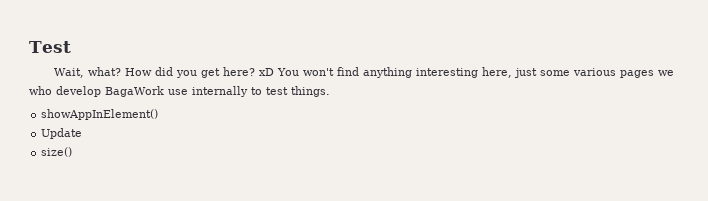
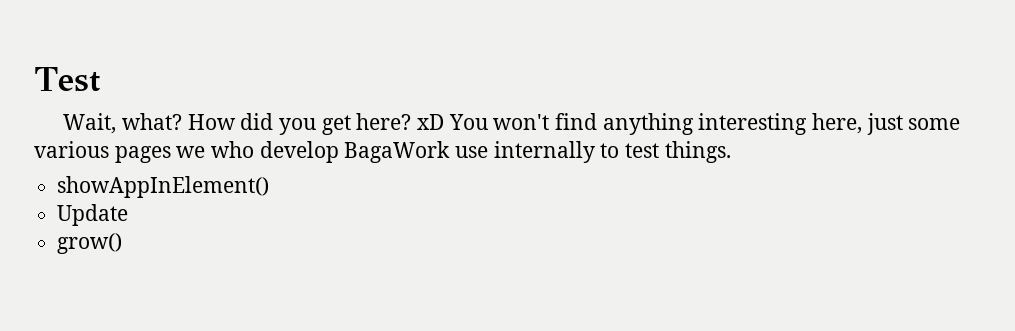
- size()
+ grow()

